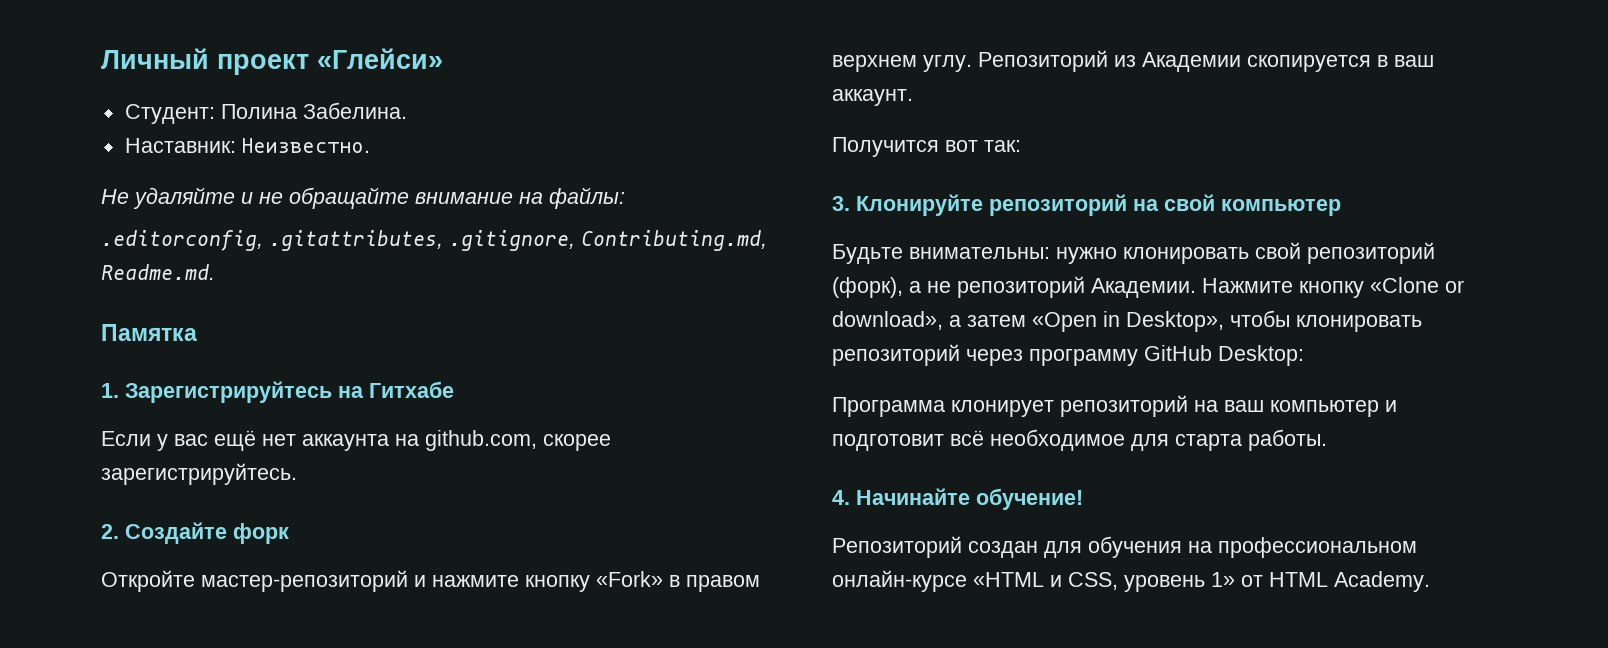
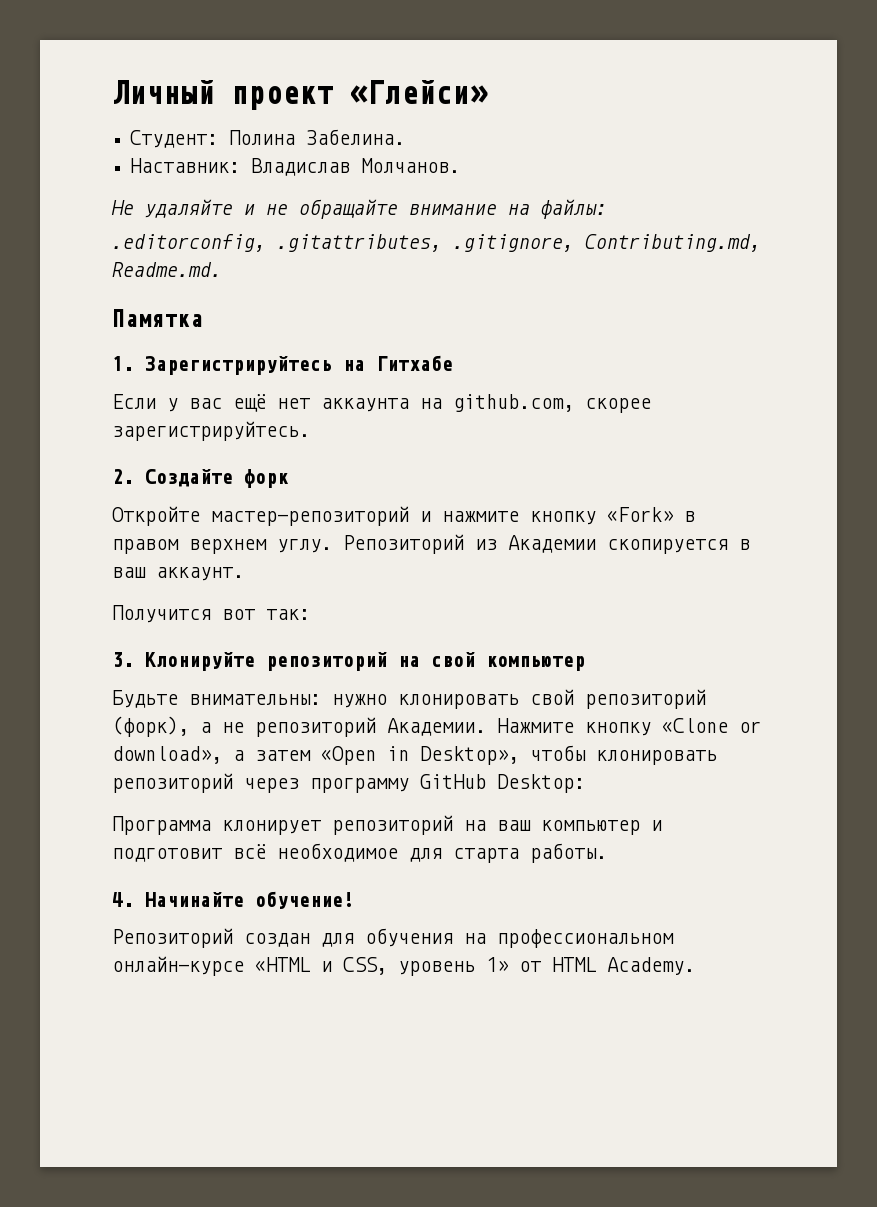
- Наставник: Неизвестно.
+ Наставник: Владислав Молчанов.

